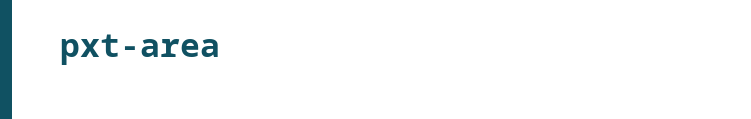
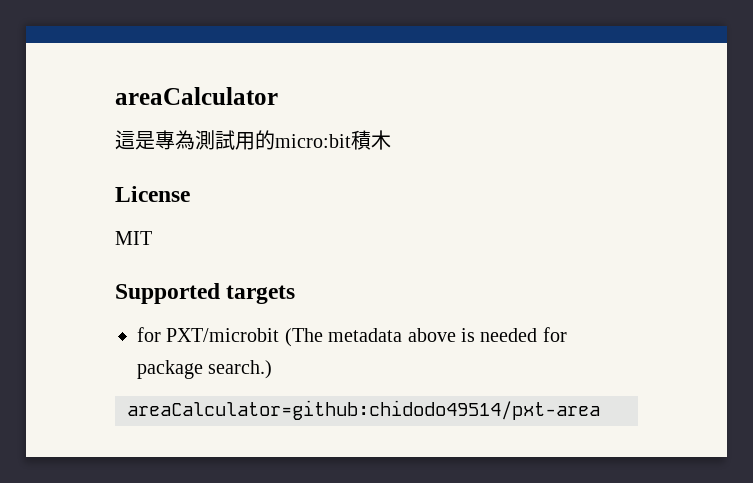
- pxt-area
+ areaCalculator
+ 這是專為測試用的micro:bit積木
+ License
+ MIT
+ Supported targets
+ for PXT/microbit (The metadata above is needed for package search.)
+ areaCalculator=github:chidodo49514/pxt-area

